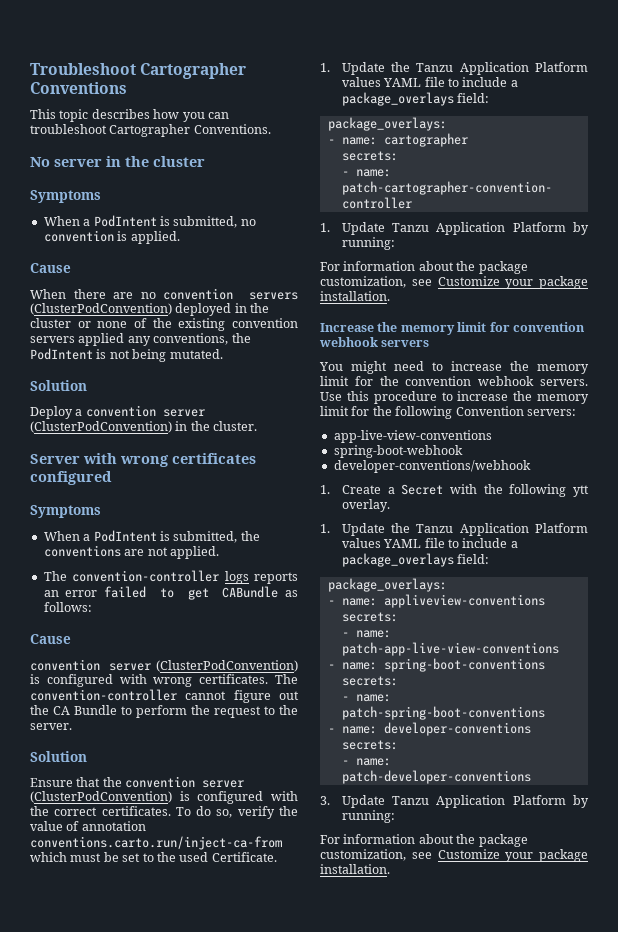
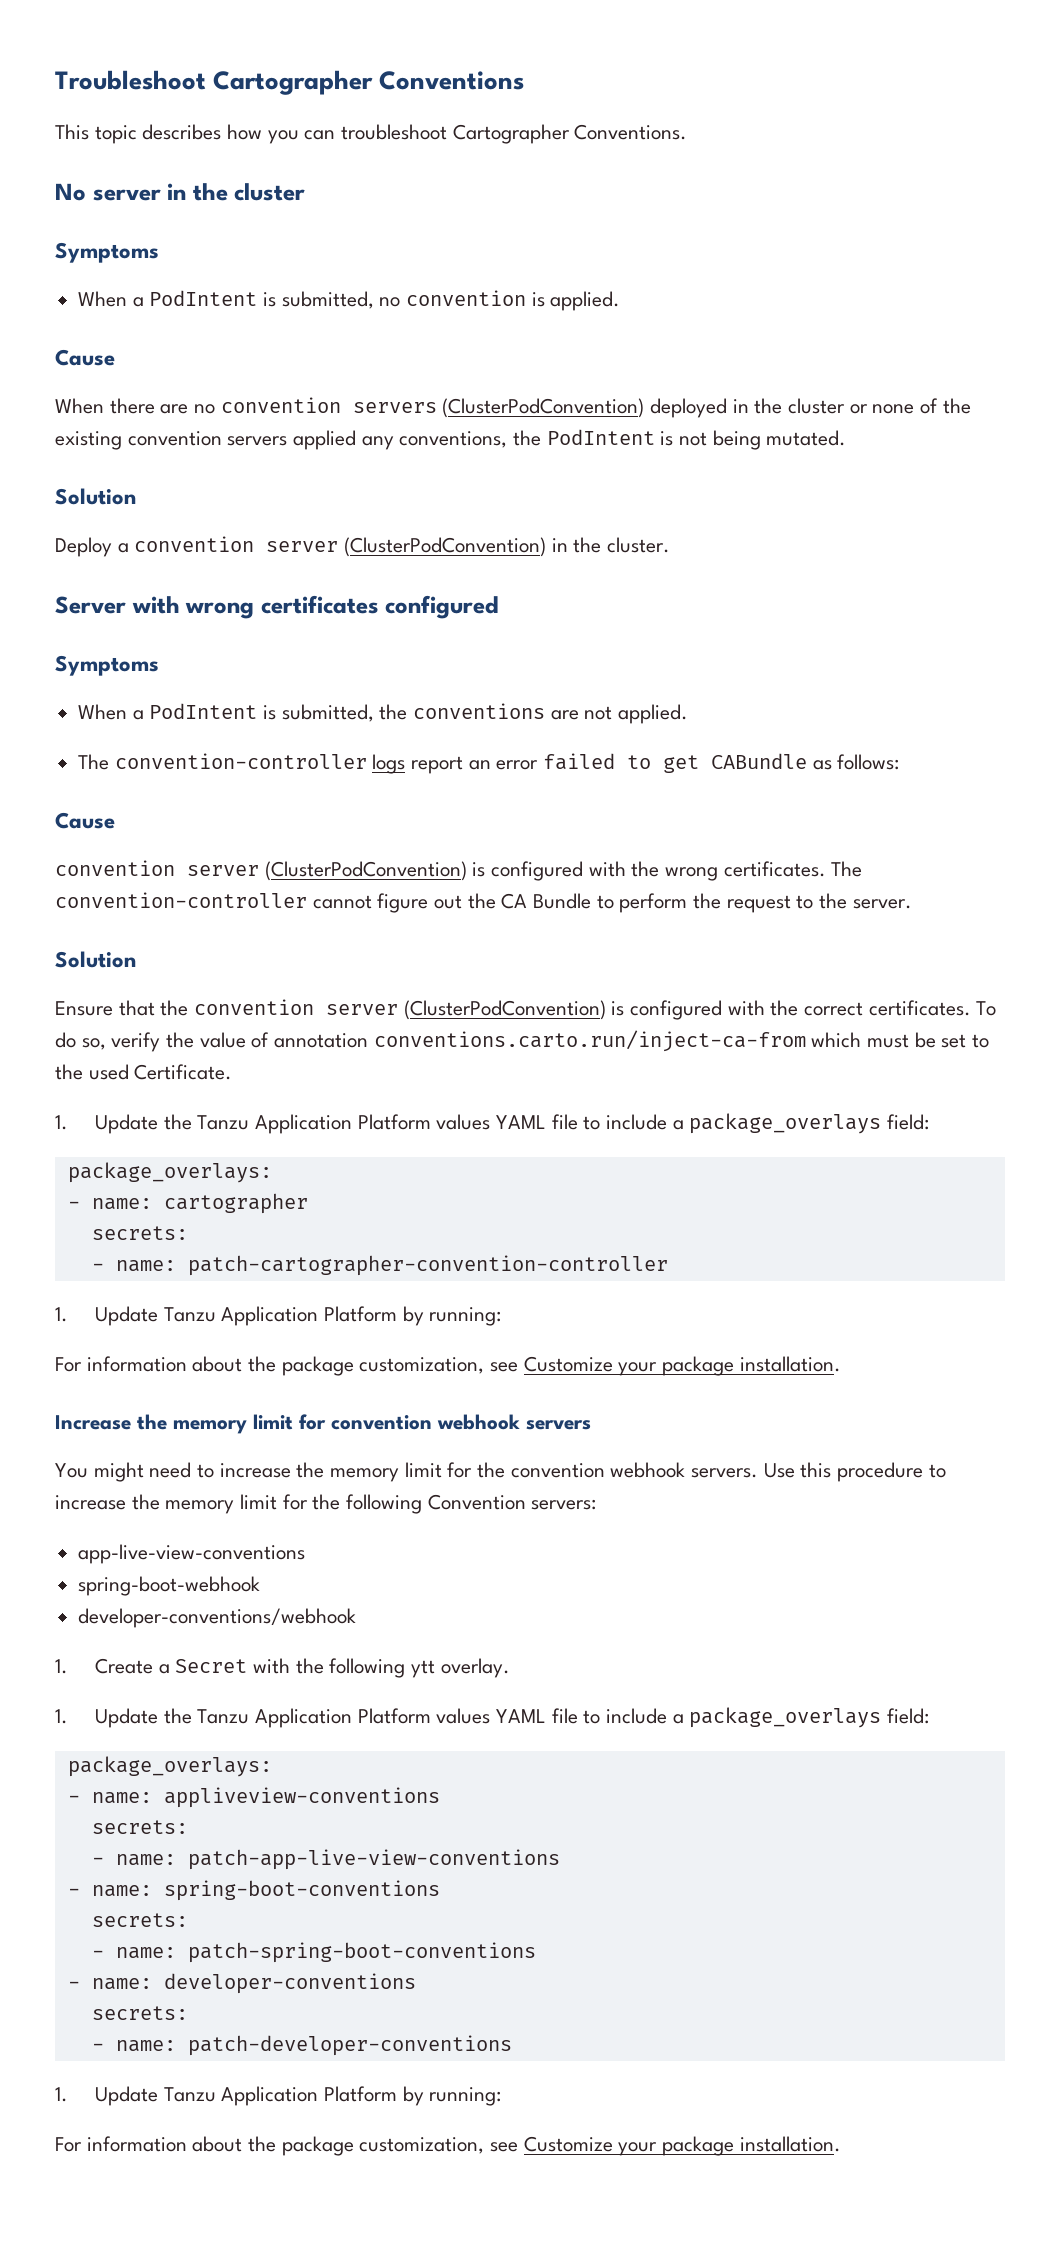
- The convention-controller logs reports an error failed to get CABundle as follows:
+ The convention-controller logs report an error failed to get CABundle as follows:
- convention server (ClusterPodConvention) is configured with wrong certificates.
+ convention server (ClusterPodConvention) is configured with the wrong certificates.
  - name: patch-developer-conventions
- 3. Update Tanzu Application Platform by running:
+ 1. Update Tanzu Application Platform by running:

